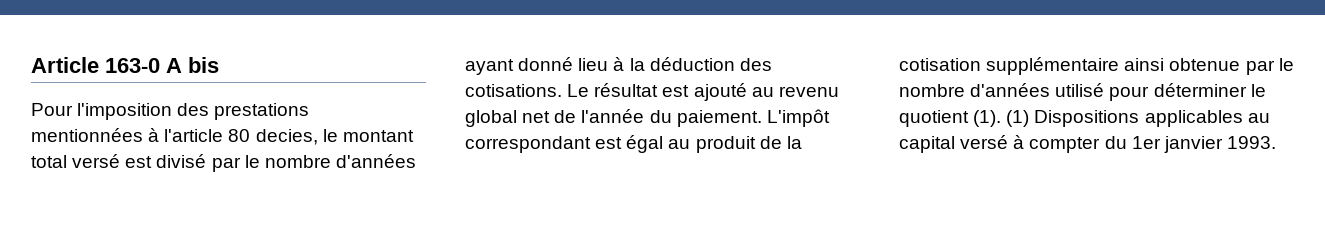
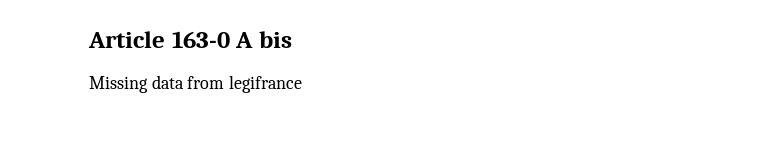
- Pour l'imposition des prestations mentionnées à l'article 80 decies, le montant total versé est divisé par le nombre d'années ayant donné lieu à la déduction des cotisations. Le résultat est ajouté au revenu global net de l'année du paiement. L'impôt correspondant est égal au produit de la cotisation supplémentaire ainsi obtenue par le nombre d'années utilisé pour déterminer le quotient (1). (1) Dispositions applicables au capital versé à compter du 1er janvier 1993.
+ Missing data from legifrance

